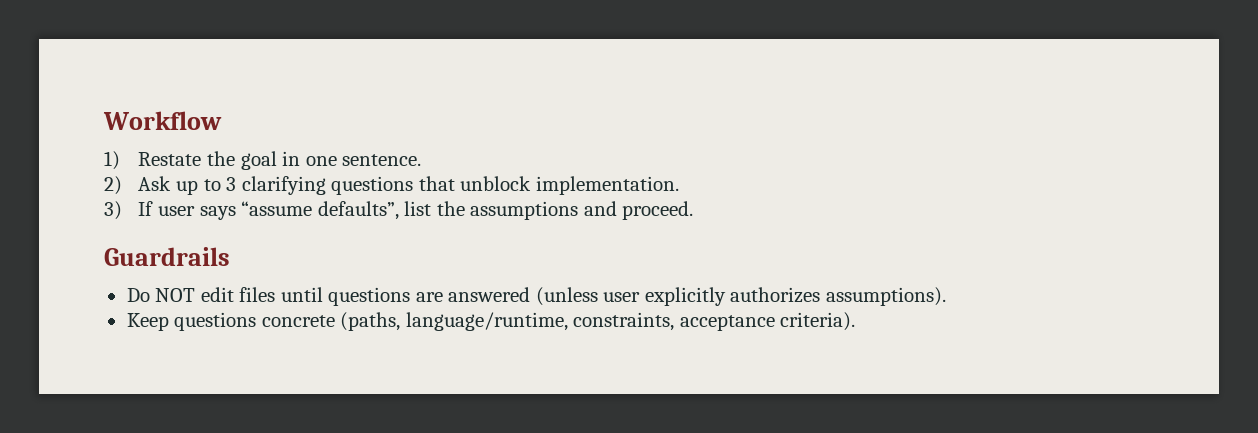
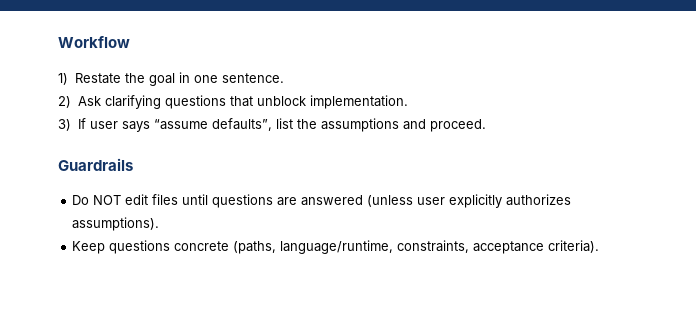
- 2) Ask up to 3 clarifying questions that unblock implementation.
+ 2) Ask clarifying questions that unblock implementation.

